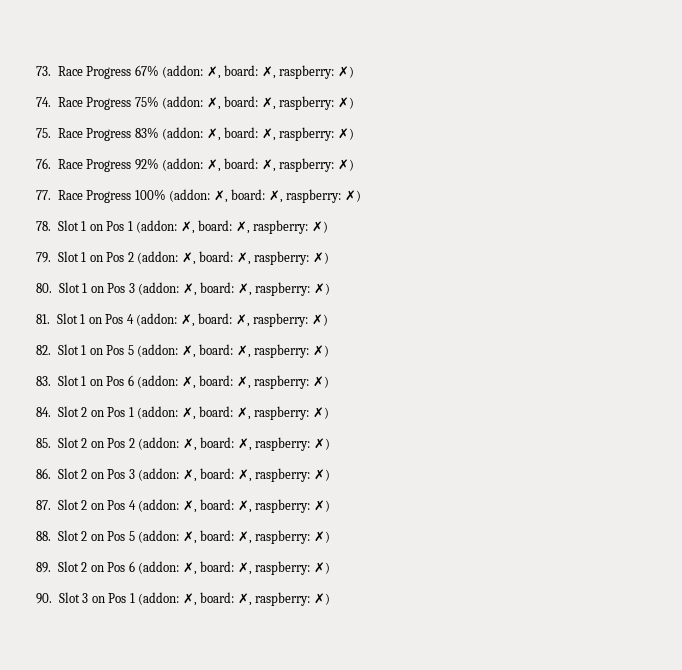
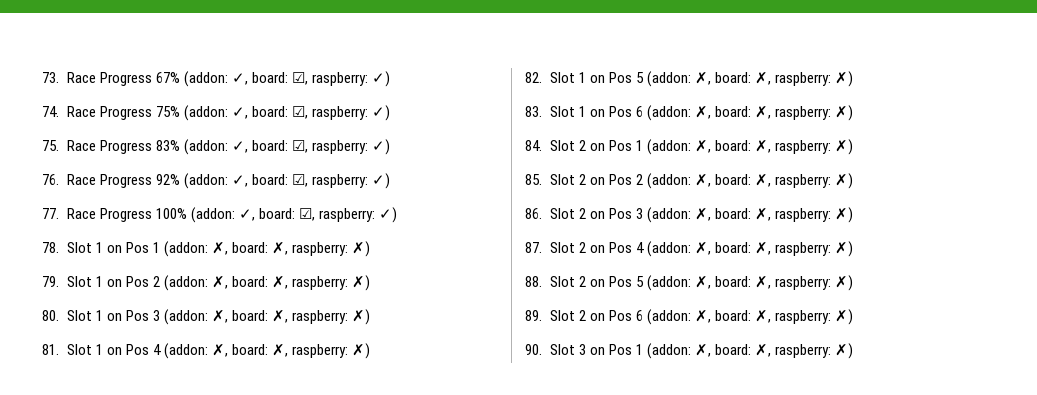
- 73. Race Progress 67% (addon: ✗, board: ✗, raspberry: ✗)
+ 73. Race Progress 67% (addon: ✓, board: ☑, raspberry: ✓)
- 74. Race Progress 75% (addon: ✗, board: ✗, raspberry: ✗)
+ 74. Race Progress 75% (addon: ✓, board: ☑, raspberry: ✓)
- 75. Race Progress 83% (addon: ✗, board: ✗, raspberry: ✗)
+ 75. Race Progress 83% (addon: ✓, board: ☑, raspberry: ✓)
- 76. Race Progress 92% (addon: ✗, board: ✗, raspberry: ✗)
+ 76. Race Progress 92% (addon: ✓, board: ☑, raspberry: ✓)
- 77. Race Progress 100% (addon: ✗, board: ✗, raspberry: ✗)
+ 77. Race Progress 100% (addon: ✓, board: ☑, raspberry: ✓)

